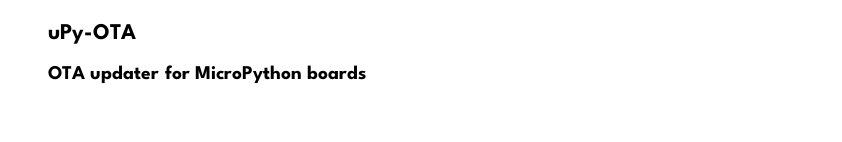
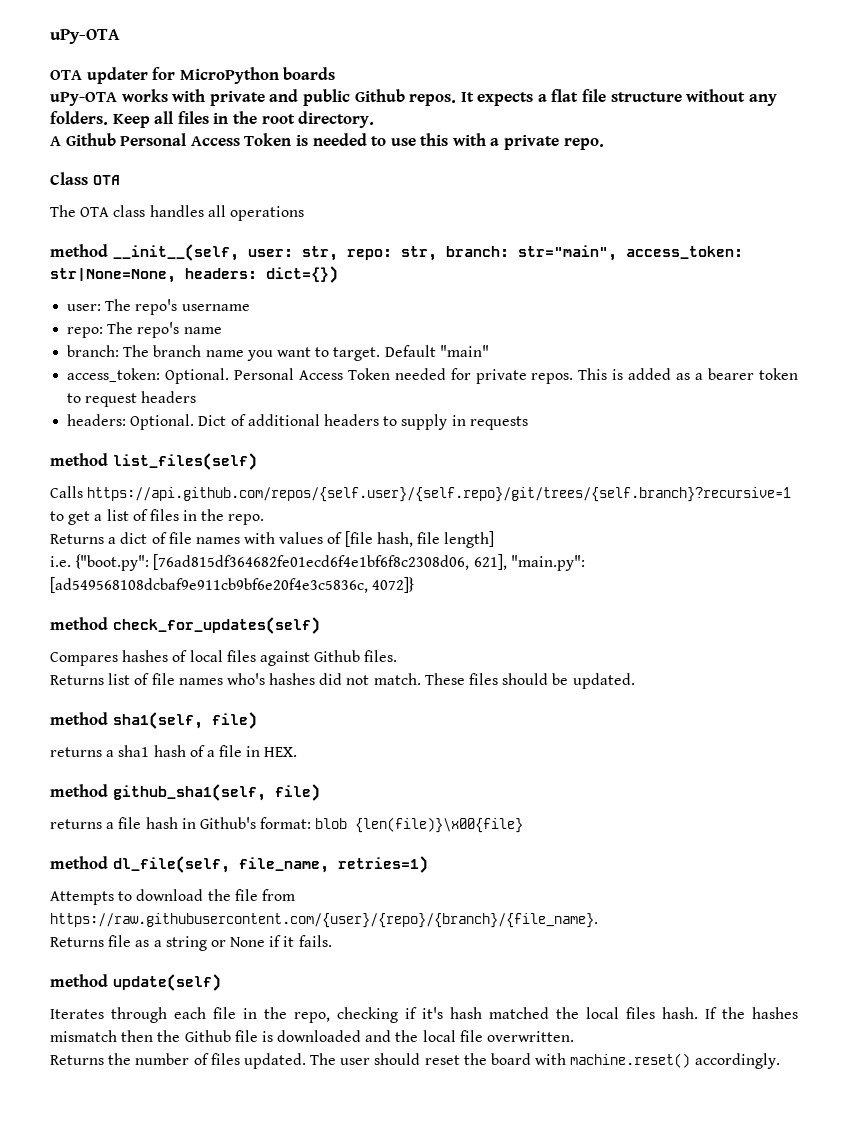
+ uPy-OTA works with private and public Github repos. It expects a flat file structure without any folders. Keep all files in the root directory.
+ A Github Personal Access Token is needed to use this with a private repo.
+ Class OTA
+ The OTA class handles all operations
+ method __init__(self, user: str, repo: str, branch: str="main", access_token: str|None=None, headers: dict={})
+ user: The repo's username
+ repo: The repo's name
+ branch: The branch name you want to target. Default "main"
+ access_token: Optional. Personal Access Token needed for private repos. This is added as a bearer token to request headers
+ headers: Optional. Dict of additional headers to supply in requests
+ method list_files(self)
+ Calls https://api.github.com/repos/{self.user}/{self.repo}/git/trees/{self.branch}?recursive=1 to get a list of files in the repo.
+ Returns a dict of file names with values of [file hash, file length]
+ i.e. {"boot.py": [76ad815df364682fe01ecd6f4e1bf6f8c2308d06, 621], "main.py": [ad549568108dcbaf9e911cb9bf6e20f4e3c5836c, 4072]}
+ method check_for_updates(self)
+ Compares hashes of local files against Github files.
+ Returns list of file names who's hashes did not match. These files should be updated.
+ method sha1(self, file)
+ returns a sha1 hash of a file in HEX.
+ method github_sha1(self, file)
+ returns a file hash in Github's format: blob {len(file)}\x00{file}
+ method dl_file(self, file_name, retries=1)
+ Attempts to download the file from https://raw.githubusercontent.com/{user}/{repo}/{branch}/{file_name}.
+ Returns file as a string or None if it fails.
+ method update(self)
+ Iterates through each file in the repo, checking if it's hash matched the local files hash. If the hashes mismatch then the Github file is downloaded and the local file overwritten.
+ Returns the number of files updated. The user should reset the board with machine.reset() accordingly.

